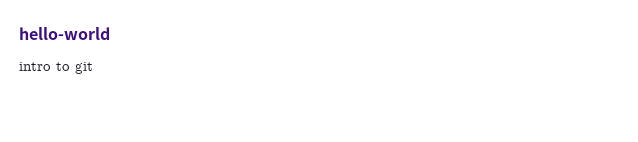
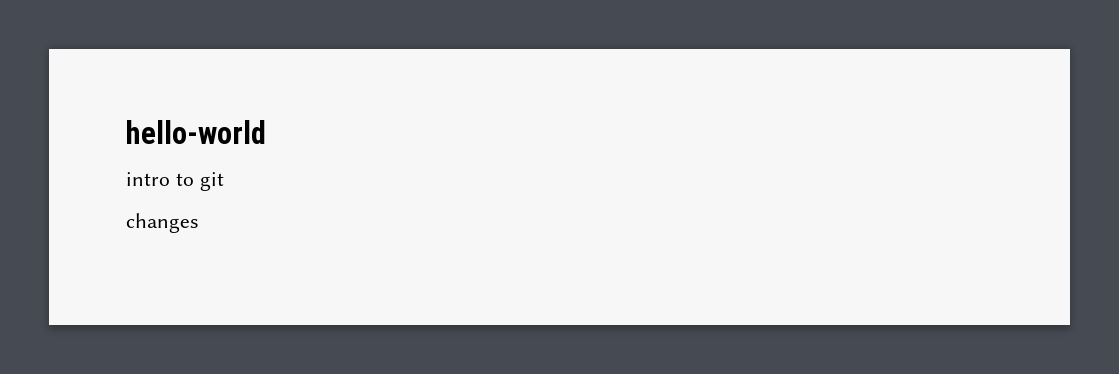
+ changes

